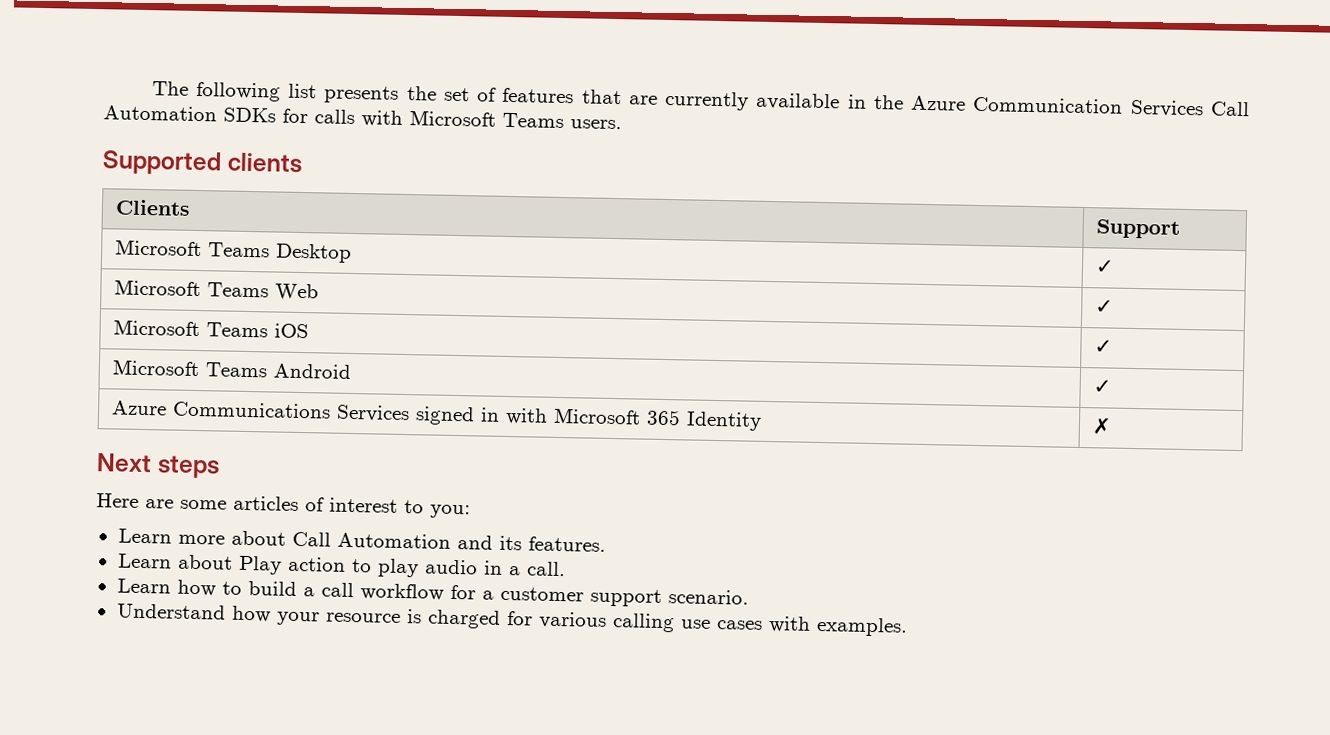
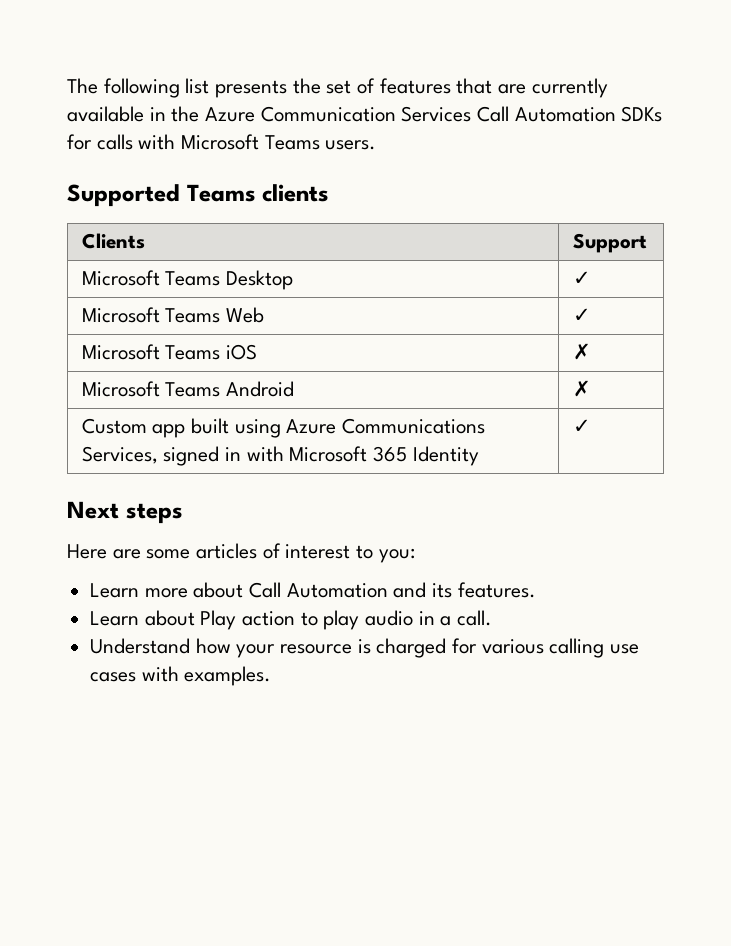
- Supported clients
+ Supported Teams clients
- Microsoft Teams iOS | ✓
+ Microsoft Teams iOS | ✗
- Microsoft Teams Android | ✓
- Azure Communications Services signed in with Microsoft 365 Identity | ✗
+ Microsoft Teams Android | ✗
+ Custom app built using Azure Communications Services, signed in with Microsoft 365 Identity | ✓
- Learn how to build a call workflow for a customer support scenario.

